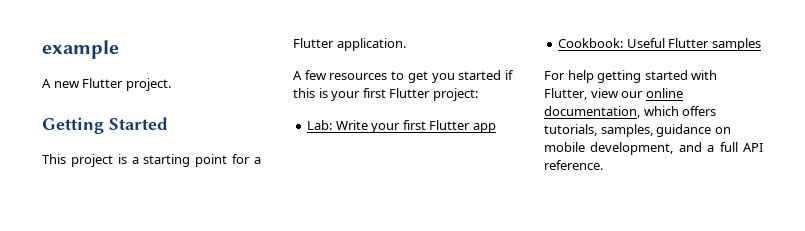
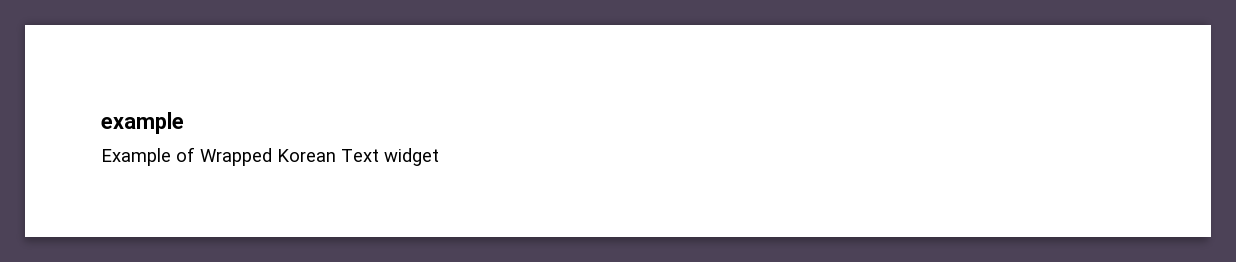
- A new Flutter project.
- Getting Started
- This project is a starting point for a Flutter application.
- A few resources to get you started if this is your first Flutter project:
- Lab: Write your first Flutter app
- Cookbook: Useful Flutter samples
- For help getting started with Flutter, view our online documentation, which offers tutorials, samples, guidance on mobile development, and a full API reference.
+ Example of Wrapped Korean Text widget

